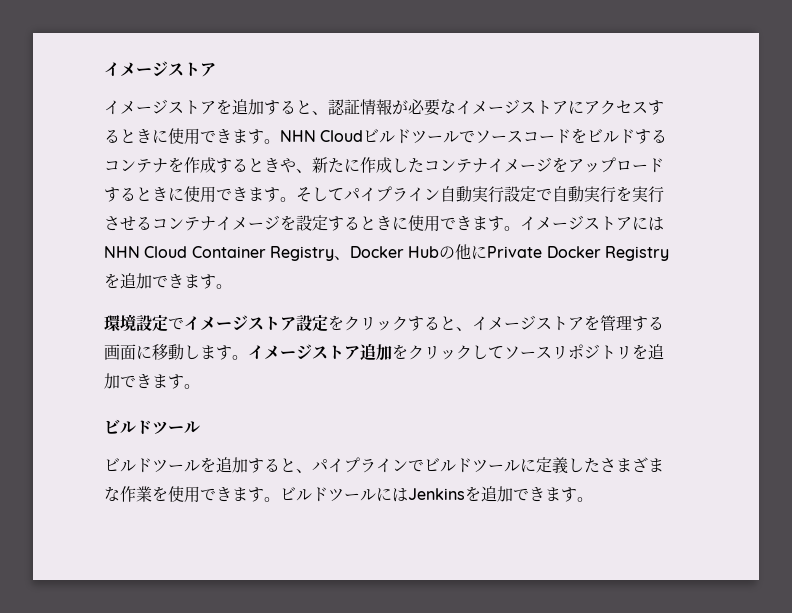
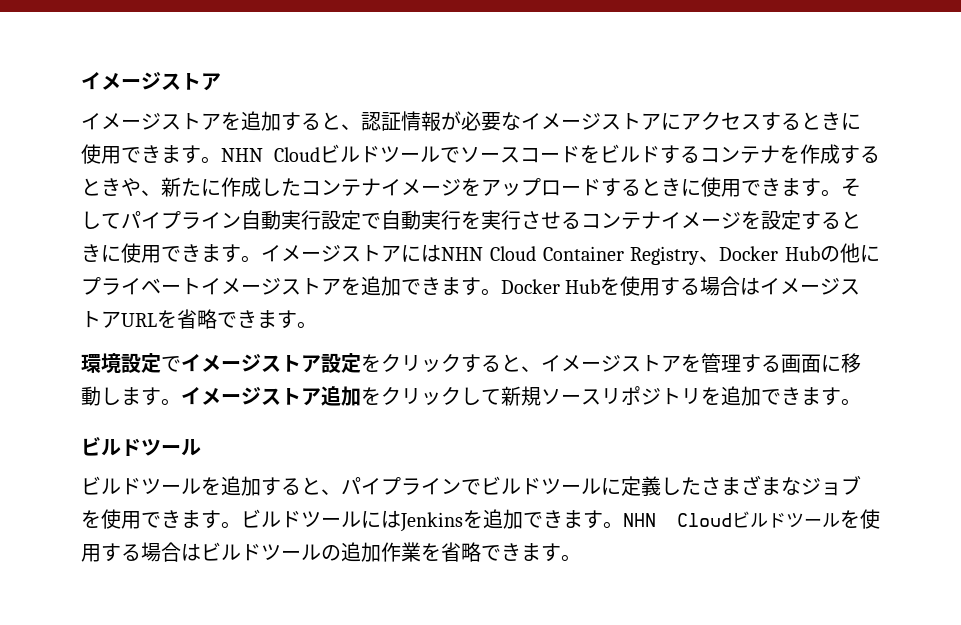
- イメージストアにはNHN Cloud Container Registry、Docker Hubの他にPrivate Docker Registryを追加できます。
+ イメージストアにはNHN Cloud Container Registry、Docker Hubの他にプライベートイメージストアを追加できます。Docker Hubを使用する場合はイメージストアURLを省略できます。
- イメージストア追加をクリックしてソースリポジトリを追加できます。
+ イメージストア追加をクリックして新規ソースリポジトリを追加できます。
- ビルドツールを追加すると、パイプラインでビルドツールに定義したさまざまな作業を使用できます。
+ ビルドツールを追加すると、パイプラインでビルドツールに定義したさまざまなジョブを使用できます。
+ NHN Cloudビルドツールを使用する場合はビルドツールの追加作業を省略できます。

